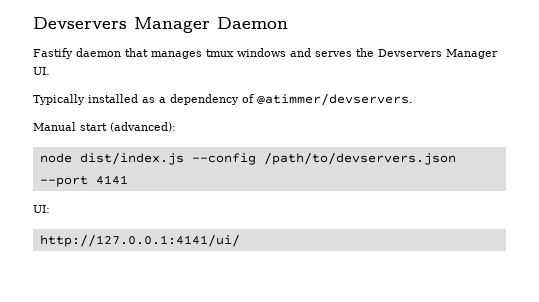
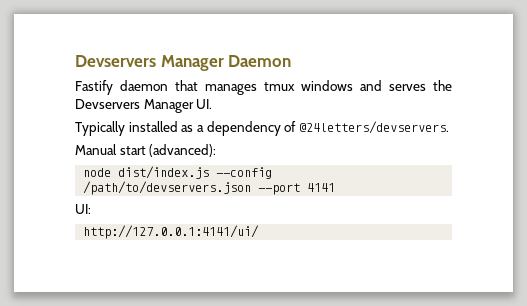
- Typically installed as a dependency of @atimmer/devservers.
+ Typically installed as a dependency of @24letters/devservers.

